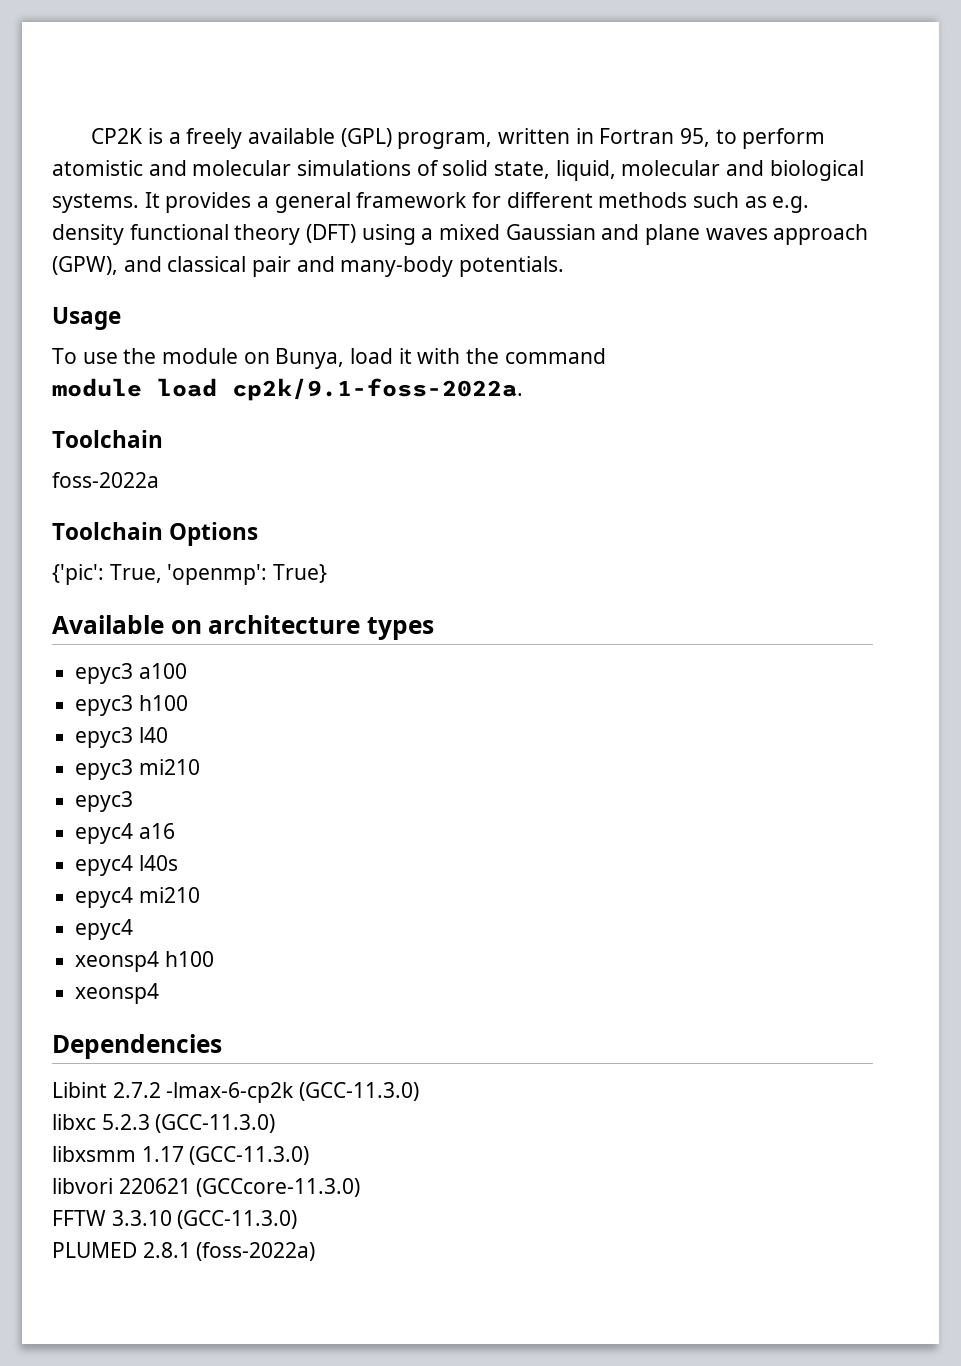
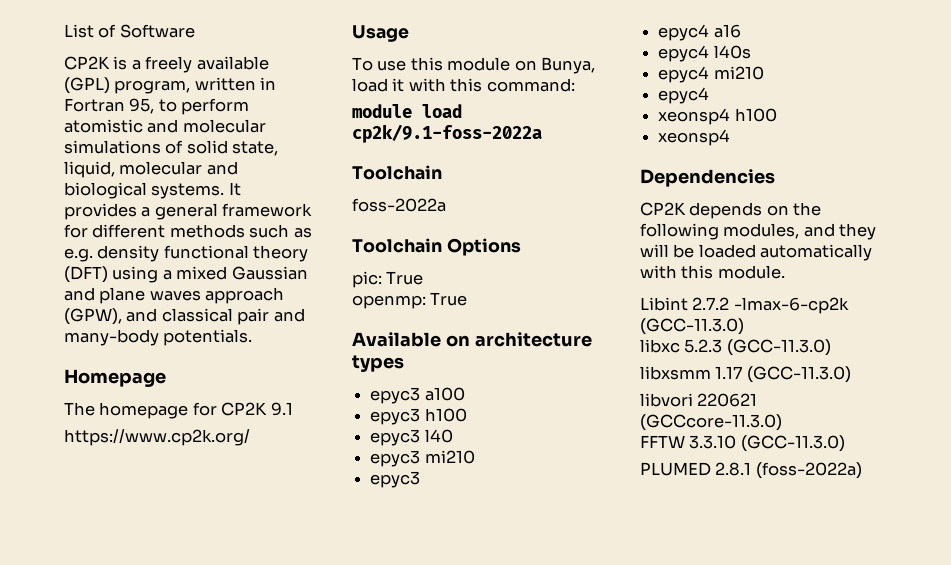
+ List of Software
+ Homepage
+ The homepage for CP2K 9.1
+ https://www.cp2k.org/
- To use the module on Bunya, load it with the command
+ To use this module on Bunya, load it with this command:
- module load cp2k/9.1-foss-2022a.
+ module load cp2k/9.1-foss-2022a
- {'pic': True, 'openmp': True}
+ pic: True
+ openmp: True
+ CP2K depends on the following modules, and they will be loaded automatically with this module.

